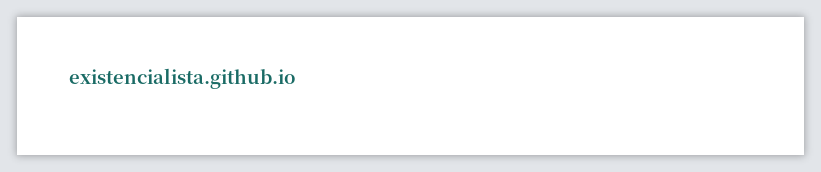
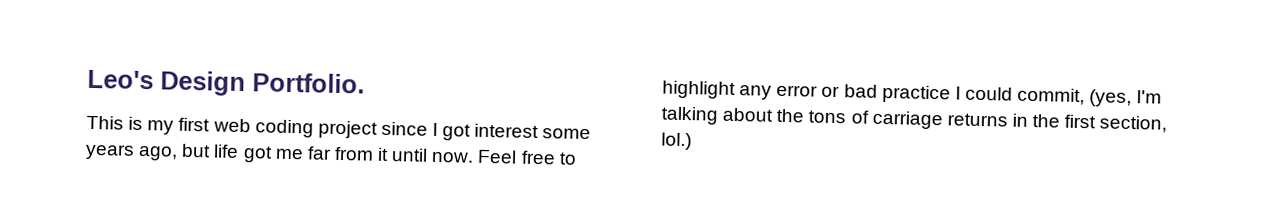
- existencialista.github.io
+ Leo's Design Portfolio.
+ This is my first web coding project since I got interest some years ago, but life got me far from it until now. Feel free to highlight any error or bad practice I could commit, (yes, I'm talking about the tons of carriage returns in the first section, lol.)

